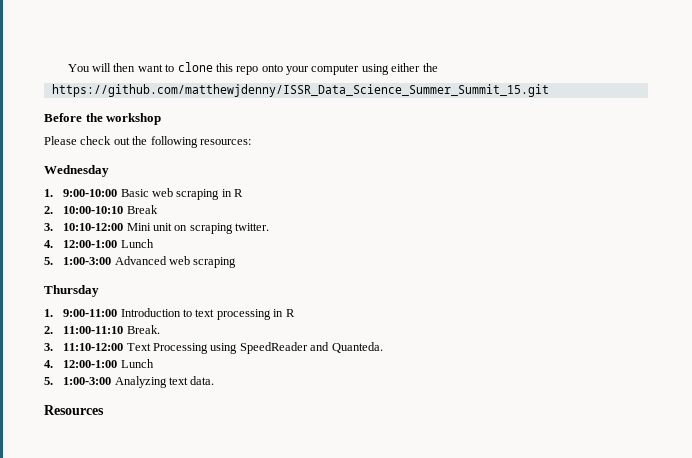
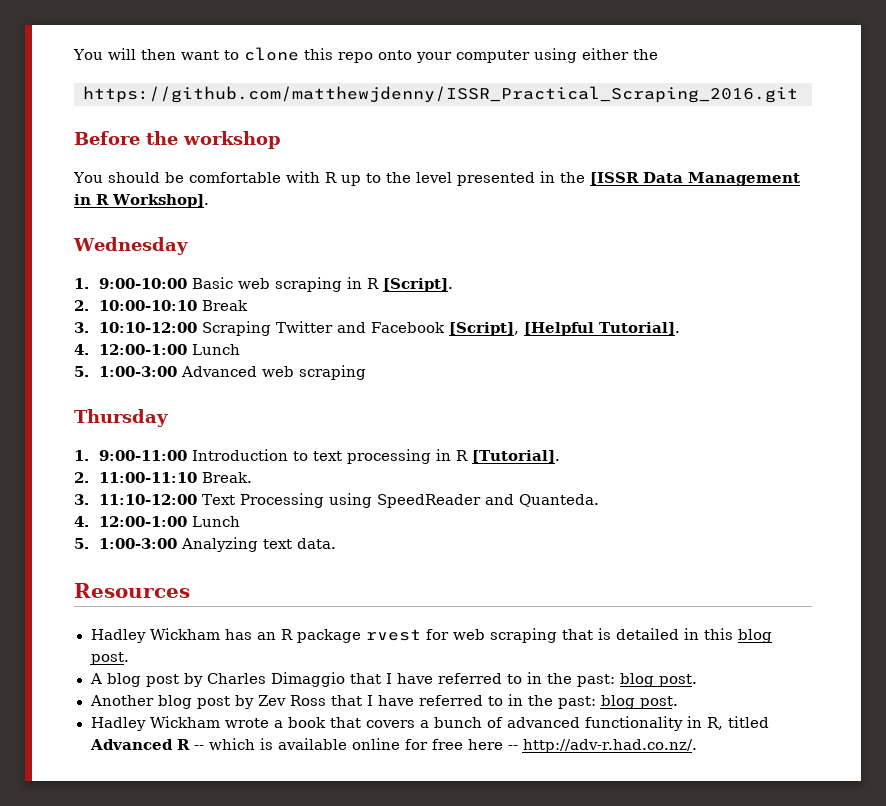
- https://github.com/matthewjdenny/ISSR_Data_Science_Summer_Summit_15.git
+ https://github.com/matthewjdenny/ISSR_Practical_Scraping_2016.git
- Please check out the following resources:
+ You should be comfortable with R up to the level presented in the [ISSR Data Management in R Workshop].
- 1. 9:00-10:00 Basic web scraping in R
+ 1. 9:00-10:00 Basic web scraping in R [Script].
- 3. 10:10-12:00 Mini unit on scraping twitter.
+ 3. 10:10-12:00 Scraping Twitter and Facebook [Script], [Helpful Tutorial].
- 1. 9:00-11:00 Introduction to text processing in R
+ 1. 9:00-11:00 Introduction to text processing in R [Tutorial].
+ Hadley Wickham has an R package rvest for web scraping that is detailed in this blog post.
+ A blog post by Charles Dimaggio that I have referred to in the past: blog post.
+ Another blog post by Zev Ross that I have referred to in the past: blog post.
+ Hadley Wickham wrote a book that covers a bunch of advanced functionality in R, titled Advanced R -- which is available online for free here -- http://adv-r.had.co.nz/.

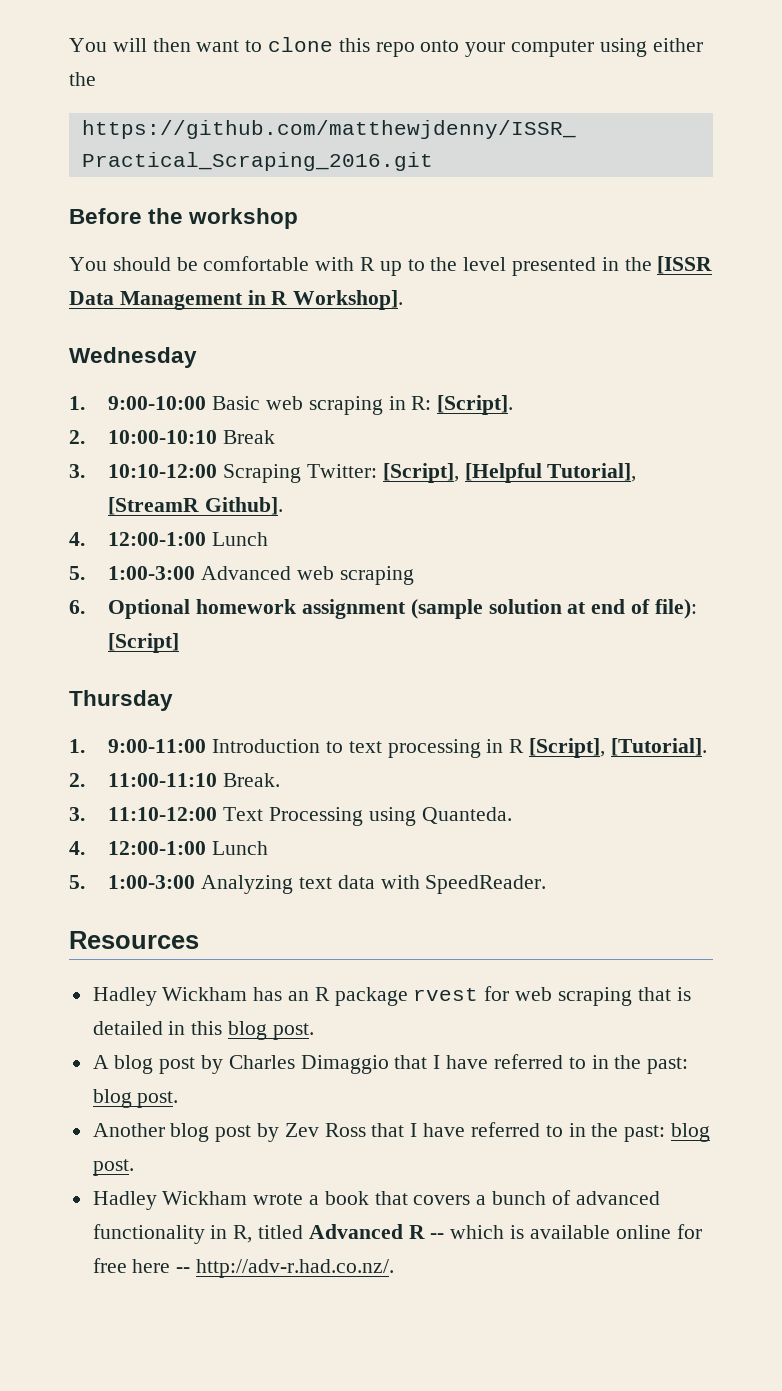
- 1. 9:00-10:00 Basic web scraping in R [Script].
+ 1. 9:00-10:00 Basic web scraping in R: [Script].
- 3. 10:10-12:00 Scraping Twitter and Facebook [Script], [Helpful Tutorial].
+ 3. 10:10-12:00 Scraping Twitter: [Script], [Helpful Tutorial], [StreamR Github].
+ 6. Optional homework assignment (sample solution at end of file): [Script]
- 1. 9:00-11:00 Introduction to text processing in R [Tutorial].
+ 1. 9:00-11:00 Introduction to text processing in R [Script], [Tutorial].
- 3. 11:10-12:00 Text Processing using SpeedReader and Quanteda.
+ 3. 11:10-12:00 Text Processing using Quanteda.
- 5. 1:00-3:00 Analyzing text data.
+ 5. 1:00-3:00 Analyzing text data with SpeedReader.

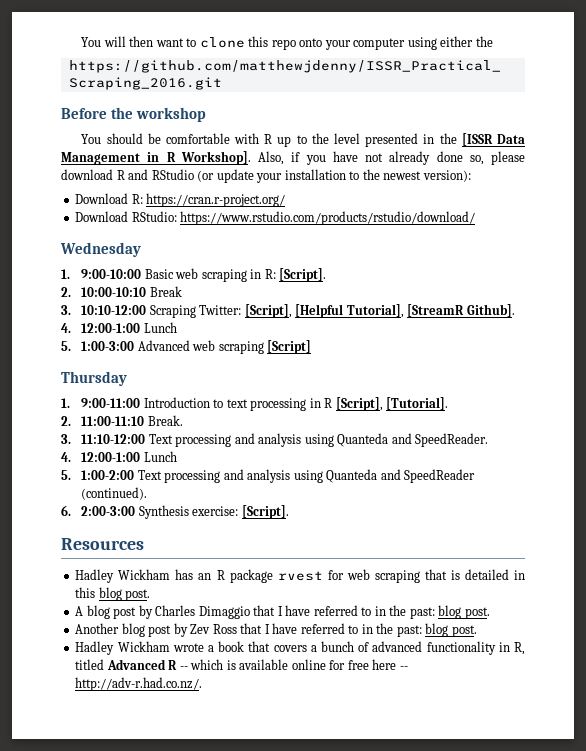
+ Also, if you have not already done so, please download R and RStudio (or update your installation to the newest version):
+ Download R: https://cran.r-project.org/
+ Download RStudio: https://www.rstudio.com/products/rstudio/download/
- 5. 1:00-3:00 Advanced web scraping
- 6. Optional homework assignment (sample solution at end of file): [Script]
+ 5. 1:00-3:00 Advanced web scraping [Script]
- 3. 11:10-12:00 Text Processing using Quanteda.
+ 3. 11:10-12:00 Text processing and analysis using Quanteda and SpeedReader.
  4. 12:00-1:00 Lunch
- 5. 1:00-3:00 Analyzing text data with SpeedReader.
+ 5. 1:00-2:00 Text processing and analysis using Quanteda and SpeedReader (continued).
+ 6. 2:00-3:00 Synthesis exercise: [Script].

